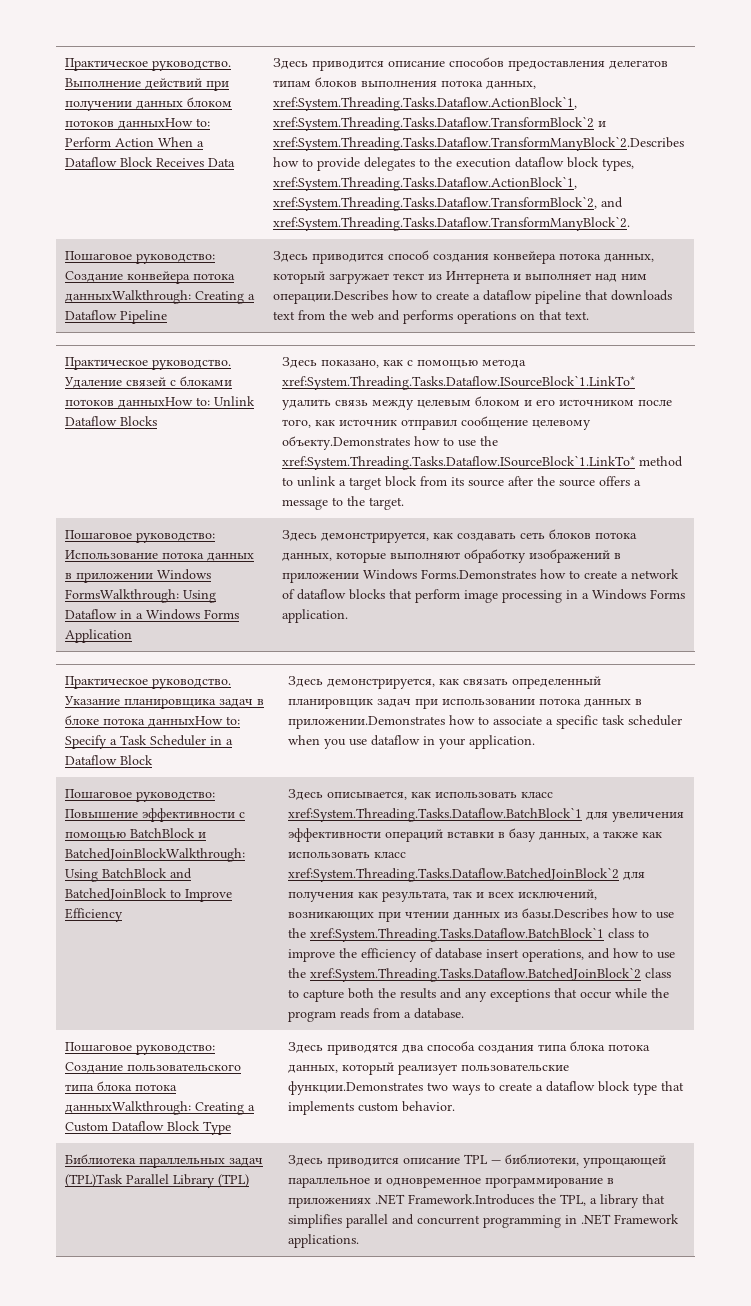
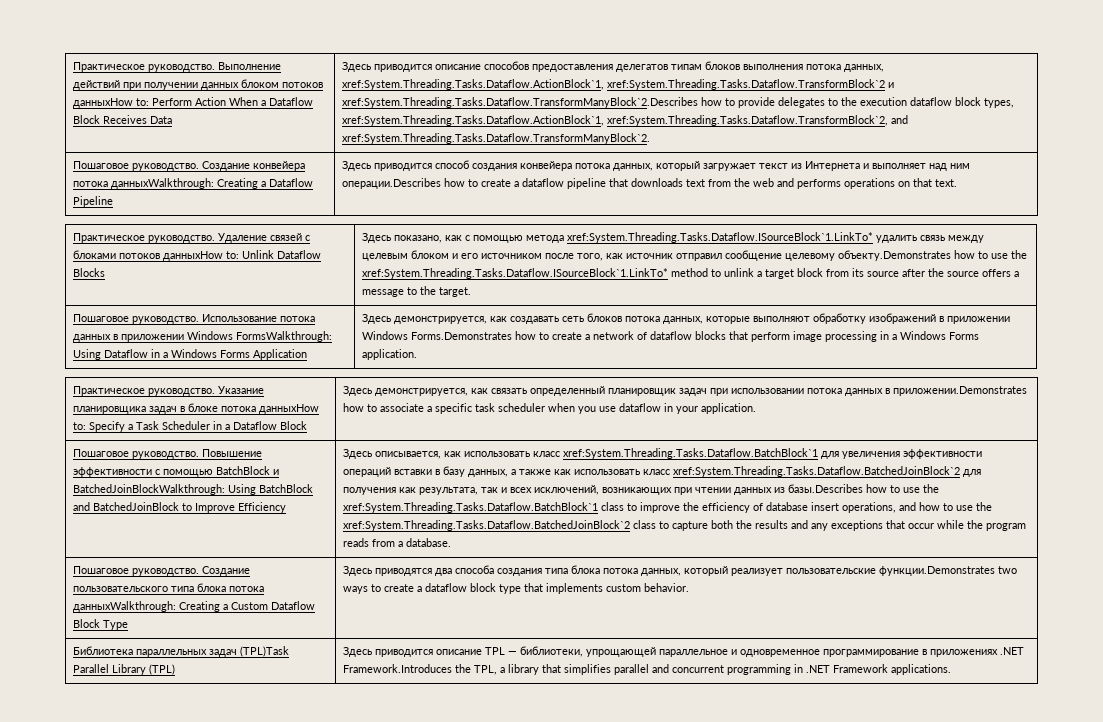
- Пошаговое руководство: Создание конвейера потока данныхWalkthrough: Creating a Dataflow Pipeline
+ Пошаговое руководство. Создание конвейера потока данныхWalkthrough: Creating a Dataflow Pipeline
- Пошаговое руководство: Использование потока данных в приложении Windows FormsWalkthrough: Using Dataflow in a Windows Forms Application
+ Пошаговое руководство. Использование потока данных в приложении Windows FormsWalkthrough: Using Dataflow in a Windows Forms Application
- Пошаговое руководство: Повышение эффективности с помощью BatchBlock и BatchedJoinBlockWalkthrough: Using BatchBlock and BatchedJoinBlock to Improve Efficiency
+ Пошаговое руководство. Повышение эффективности с помощью BatchBlock и BatchedJoinBlockWalkthrough: Using BatchBlock and BatchedJoinBlock to Improve Efficiency
- Пошаговое руководство: Создание пользовательского типа блока потока данныхWalkthrough: Creating a Custom Dataflow Block Type | Здесь приводятся два способа создания типа блока потока данных, который реализует пользовательские функции.Demonstrates two ways to create a dataflow block type that implements custom behavior.
+ Пошаговое руководство. Создание пользовательского типа блока потока данныхWalkthrough: Creating a Custom Dataflow Block Type | Здесь приводятся два способа создания типа блока потока данных, который реализует пользовательские функции.Demonstrates two ways to create a dataflow block type that implements custom behavior.

